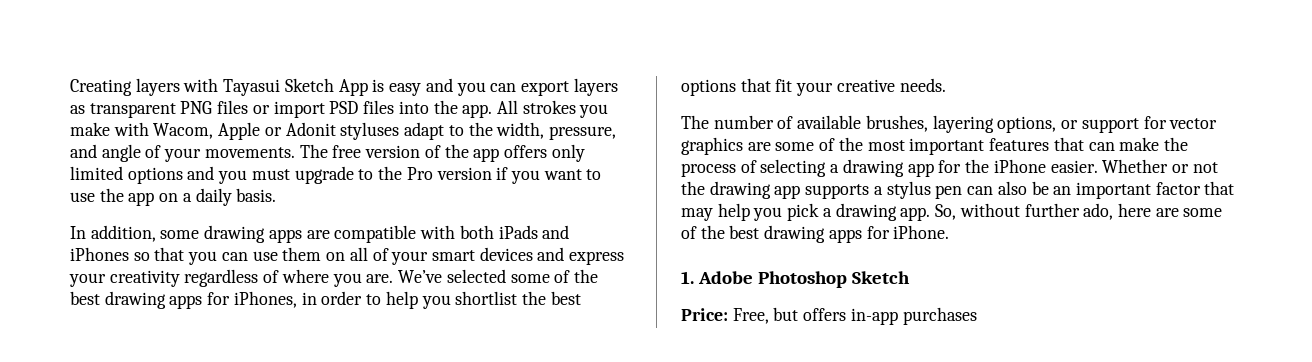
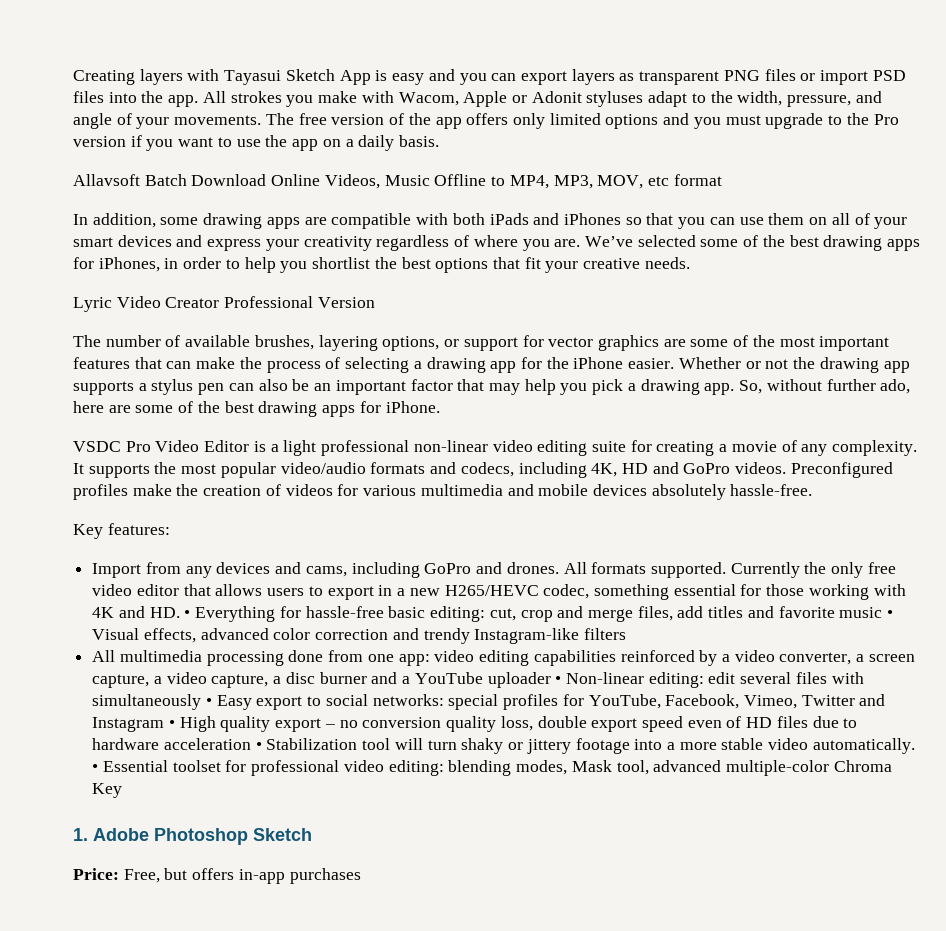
+ Allavsoft Batch Download Online Videos, Music Offline to MP4, MP3, MOV, etc format
+ Lyric Video Creator Professional Version
+ VSDC Pro Video Editor is a light professional non-linear video editing suite for creating a movie of any complexity. It supports the most popular video/audio formats and codecs, including 4K, HD and GoPro videos. Preconfigured profiles make the creation of videos for various multimedia and mobile devices absolutely hassle-free.
+ Key features:
+ Import from any devices and cams, including GoPro and drones. All formats supported. Сurrently the only free video editor that allows users to export in a new H265/HEVC codec, something essential for those working with 4K and HD. • Everything for hassle-free basic editing: cut, crop and merge files, add titles and favorite music • Visual effects, advanced color correction and trendy Instagram-like filters
+ All multimedia processing done from one app: video editing capabilities reinforced by a video converter, a screen capture, a video capture, a disc burner and a YouTube uploader • Non-linear editing: edit several files with simultaneously • Easy export to social networks: special profiles for YouTube, Facebook, Vimeo, Twitter and Instagram • High quality export – no conversion quality loss, double export speed even of HD files due to hardware acceleration • Stabilization tool will turn shaky or jittery footage into a more stable video automatically. • Essential toolset for professional video editing: blending modes, Mask tool, advanced multiple-color Chroma Key

